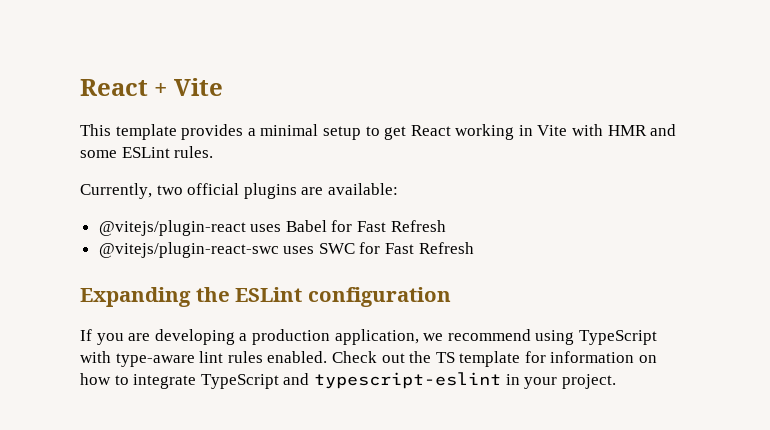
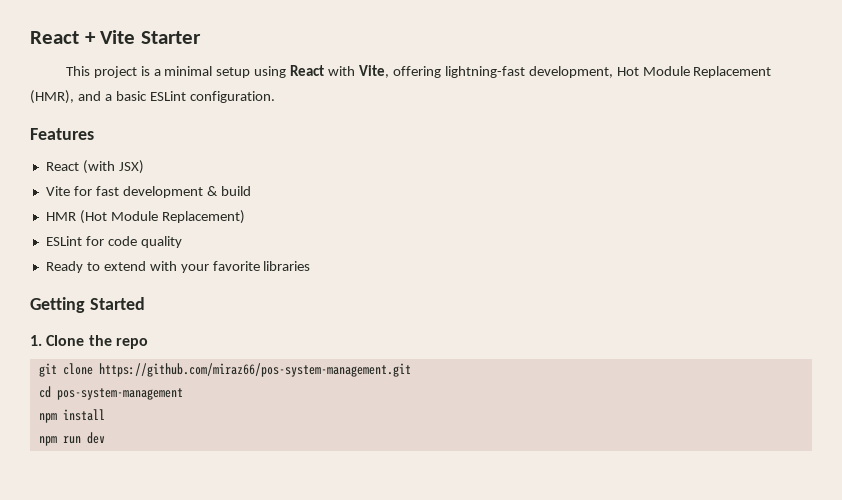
- React + Vite
+ React + Vite Starter
- This template provides a minimal setup to get React working in Vite with HMR and some ESLint rules.
- Currently, two official plugins are available:
- @vitejs/plugin-react uses Babel for Fast Refresh
- @vitejs/plugin-react-swc uses SWC for Fast Refresh
- Expanding the ESLint configuration
- If you are developing a production application, we recommend using TypeScript with type-aware lint rules enabled. Check out the TS template for information on how to integrate TypeScript and typescript-eslint in your project.
+ This project is a minimal setup using React with Vite, offering lightning-fast development, Hot Module Replacement (HMR), and a basic ESLint configuration.
+ Features
+ React (with JSX)
+ Vite for fast development & build
+ HMR (Hot Module Replacement)
+ ESLint for code quality
+ Ready to extend with your favorite libraries
+ Getting Started
+ 1. Clone the repo
+ git clone https://github.com/miraz66/pos-system-management.git
+ cd pos-system-management
+ npm install
+ npm run dev

